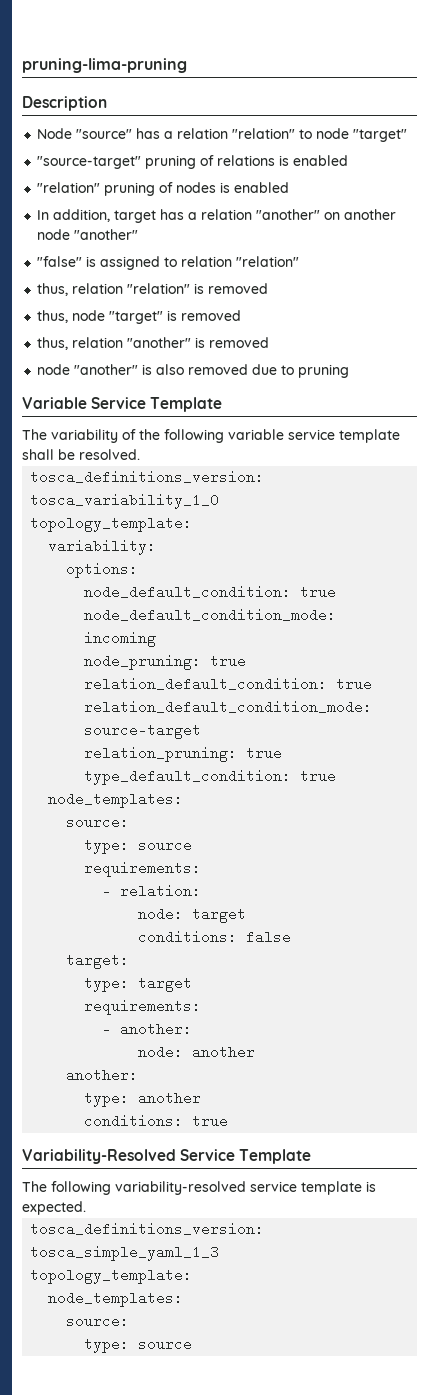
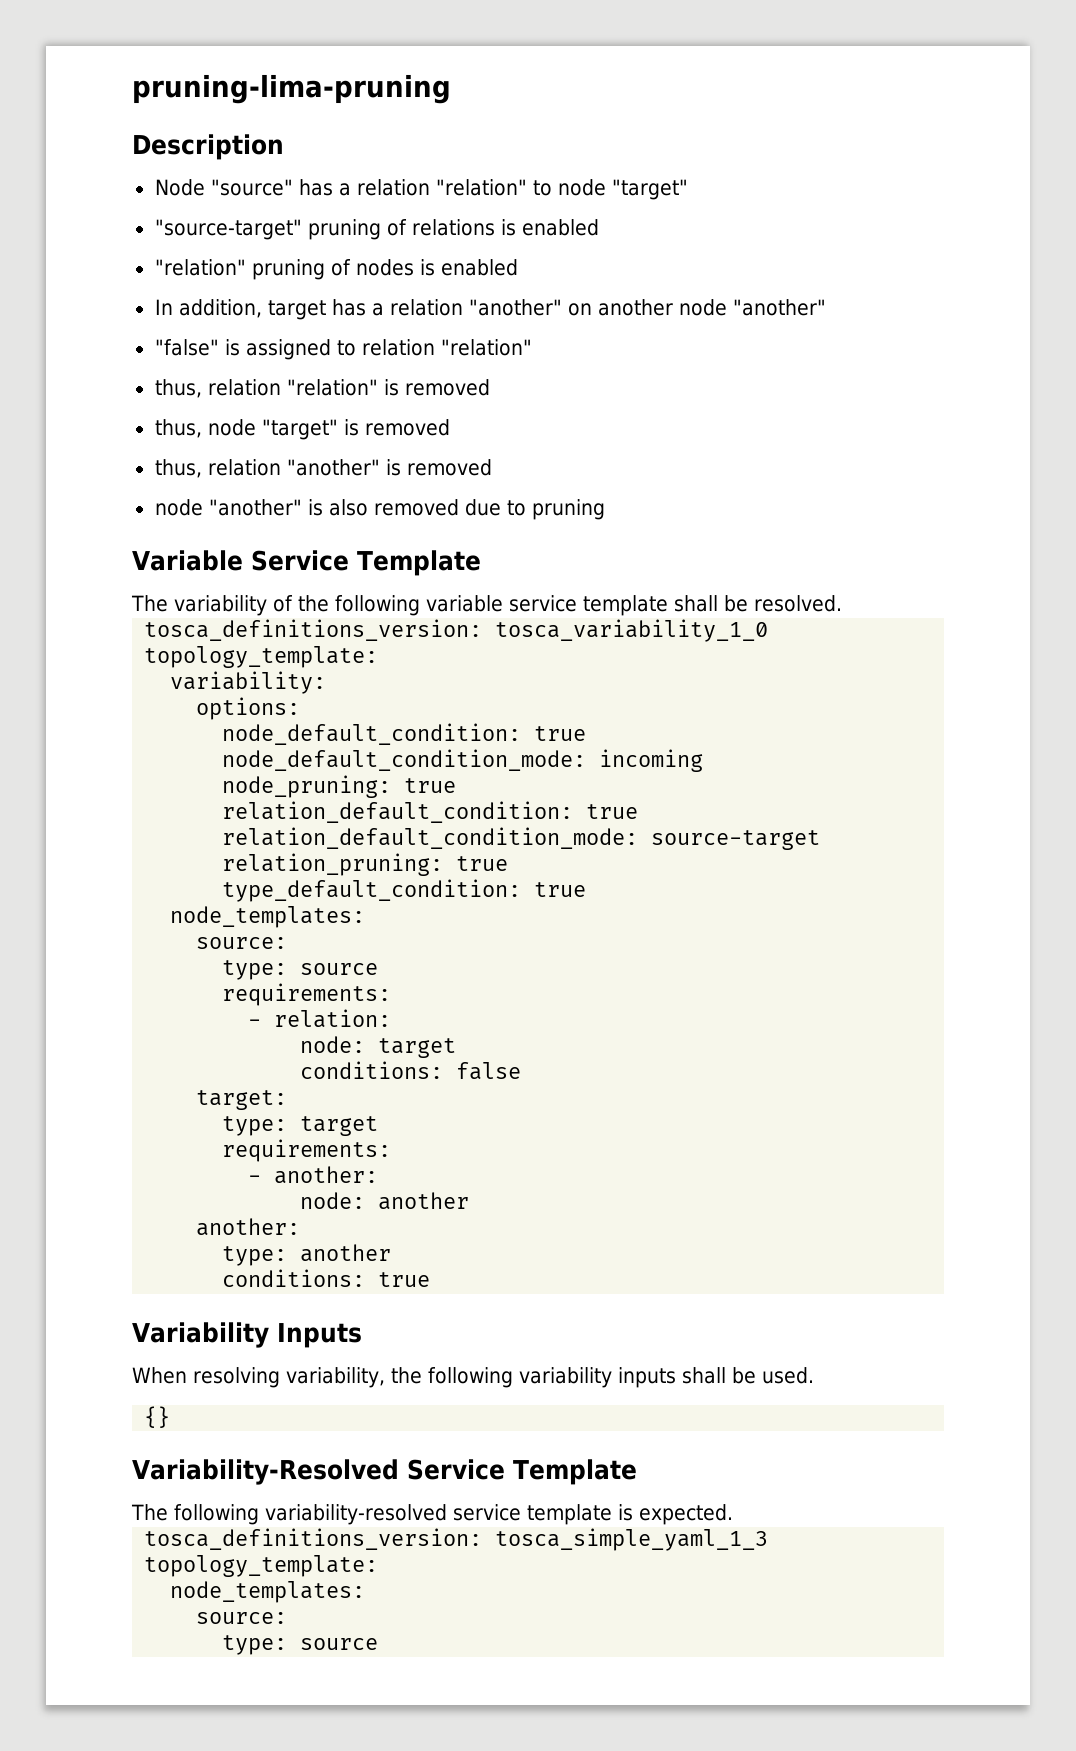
+ Variability Inputs
+ When resolving variability, the following variability inputs shall be used.
+ {}

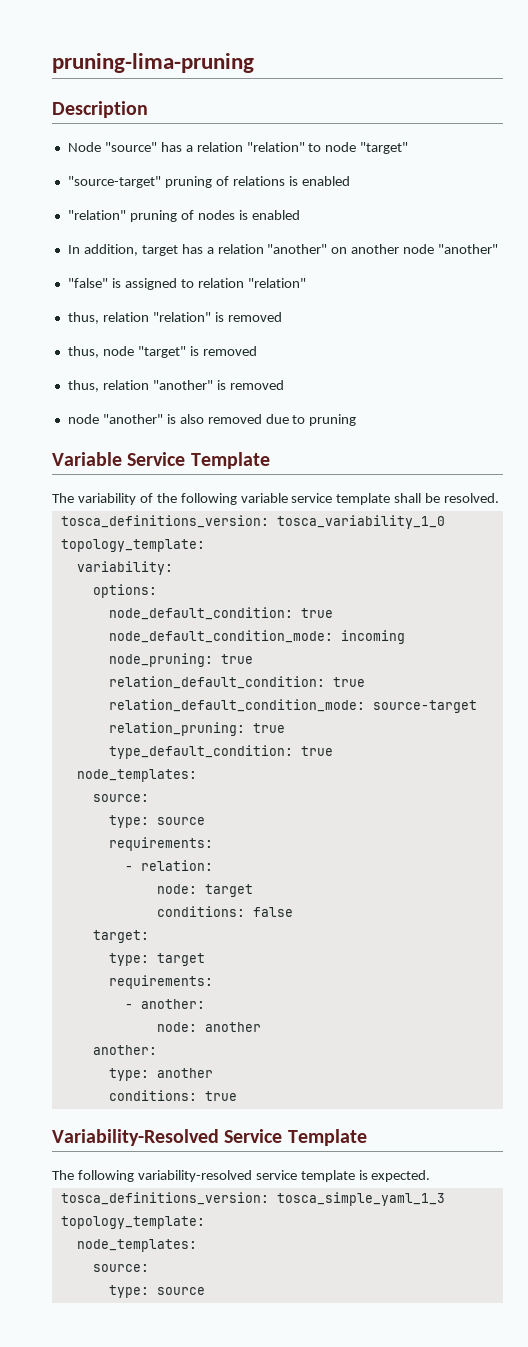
- Variability Inputs
- When resolving variability, the following variability inputs shall be used.
- {}

